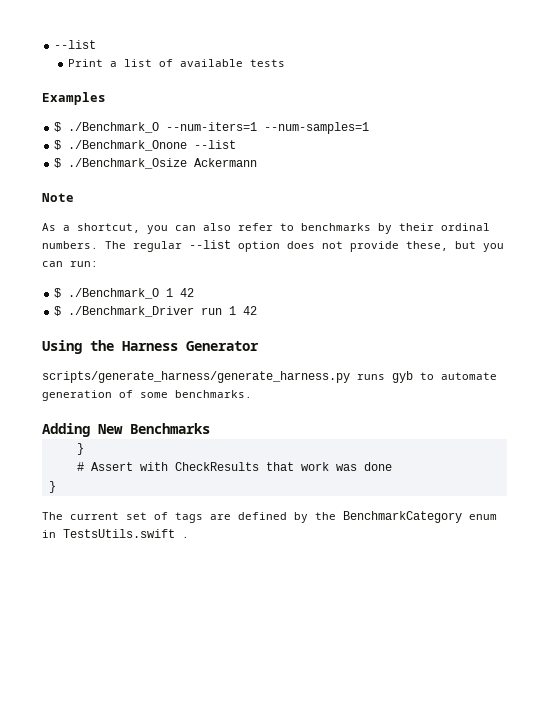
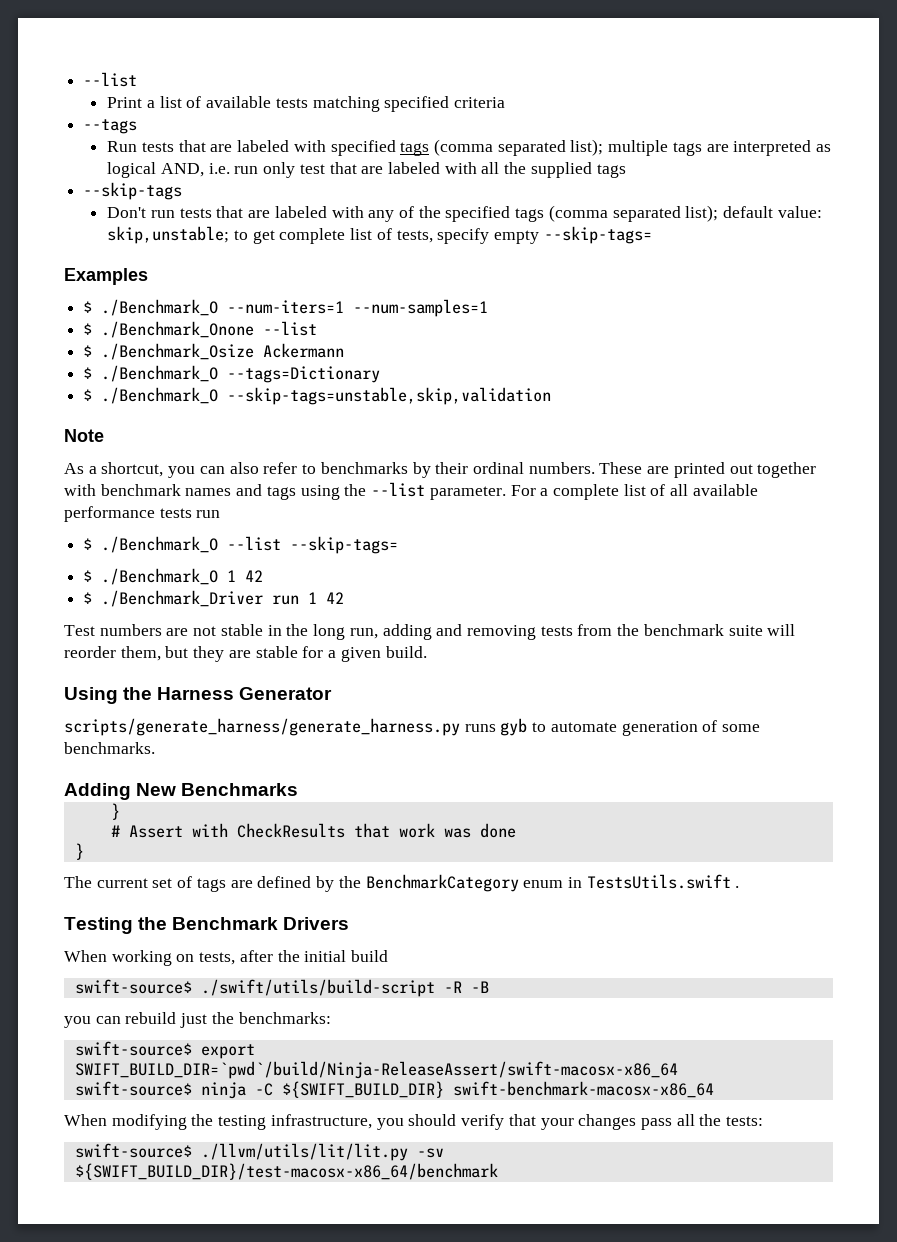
- Print a list of available tests
+ Print a list of available tests matching specified criteria
+ --tags
+ Run tests that are labeled with specified tags (comma separated list); multiple tags are interpreted as logical AND, i.e. run only test that are labeled with all the supplied tags
+ --skip-tags
+ Don't run tests that are labeled with any of the specified tags (comma separated list); default value: skip,unstable; to get complete list of tests, specify empty --skip-tags=
+ $ ./Benchmark_O --tags=Dictionary
+ $ ./Benchmark_O --skip-tags=unstable,skip,validation
- The regular --list option does not provide these, but you can run:
+ These are printed out together with benchmark names and tags using the --list parameter. For a complete list of all available performance tests run
+ $ ./Benchmark_O --list --skip-tags=
+ Test numbers are not stable in the long run, adding and removing tests from the benchmark suite will reorder them, but they are stable for a given build.
+ Testing the Benchmark Drivers
+ When working on tests, after the initial build
+ swift-source$ ./swift/utils/build-script -R -B
+ you can rebuild just the benchmarks:
+ swift-source$ export SWIFT_BUILD_DIR=`pwd`/build/Ninja-ReleaseAssert/swift-macosx-x86_64
+ swift-source$ ninja -C ${SWIFT_BUILD_DIR} swift-benchmark-macosx-x86_64
+ When modifying the testing infrastructure, you should verify that your changes pass all the tests:
+ swift-source$ ./llvm/utils/lit/lit.py -sv ${SWIFT_BUILD_DIR}/test-macosx-x86_64/benchmark

